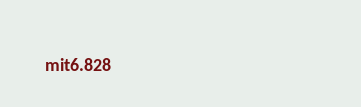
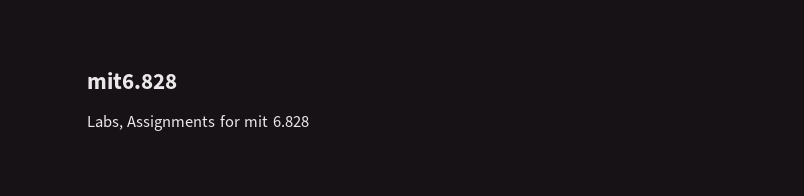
+ Labs, Assignments for mit 6.828

